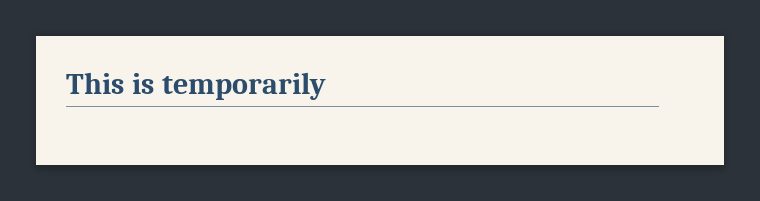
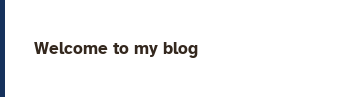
- This is temporarily
+ Welcome to my blog

